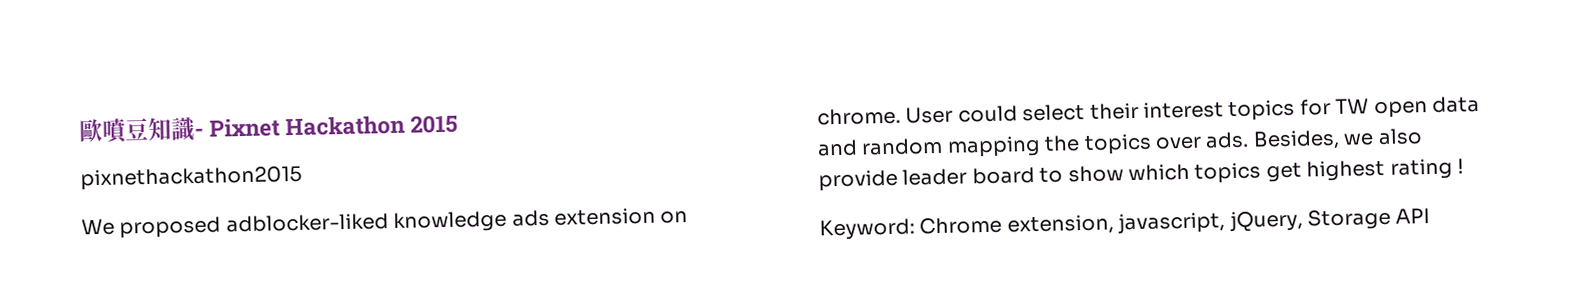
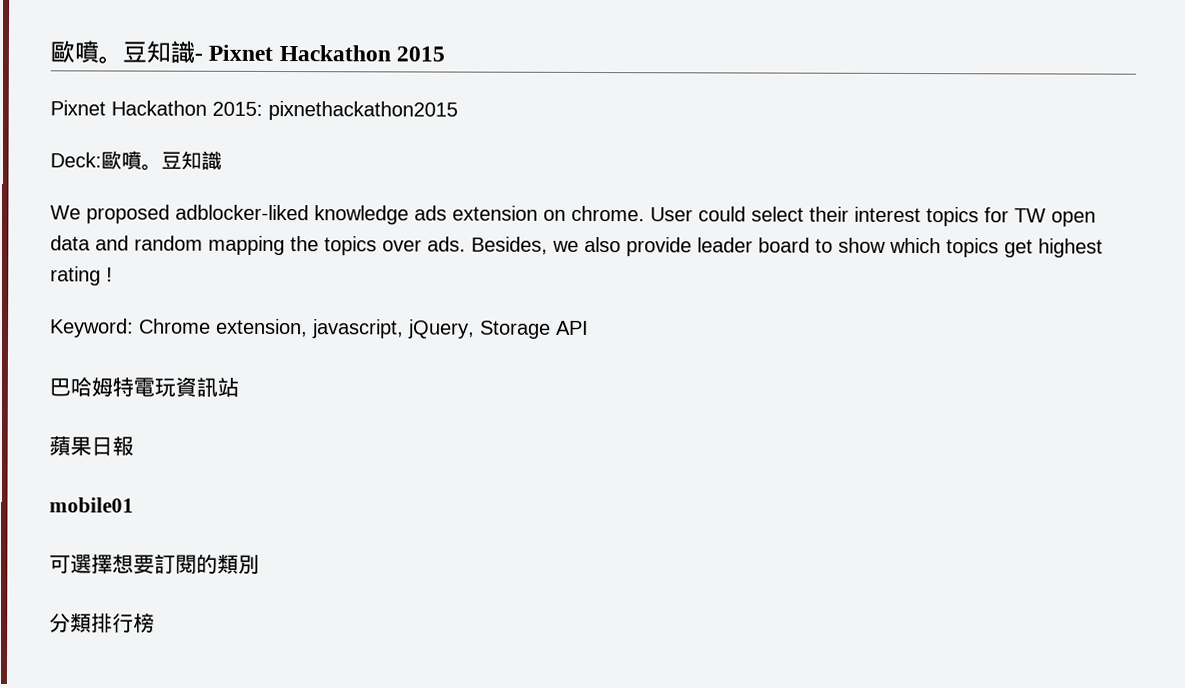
- 歐噴豆知識- Pixnet Hackathon 2015
+ 歐噴。豆知識- Pixnet Hackathon 2015
- pixnethackathon2015
+ Pixnet Hackathon 2015: pixnethackathon2015
+ Deck:歐噴。豆知識
+ 巴哈姆特電玩資訊站
+ 蘋果日報
+ mobile01
+ 可選擇想要訂閱的類別
+ 分類排行榜

